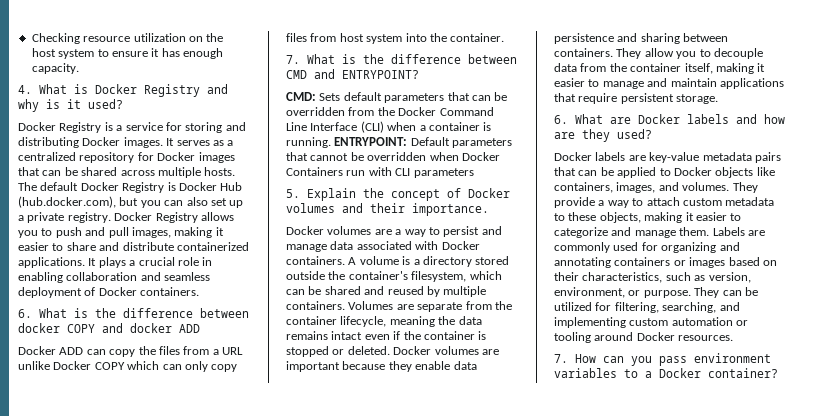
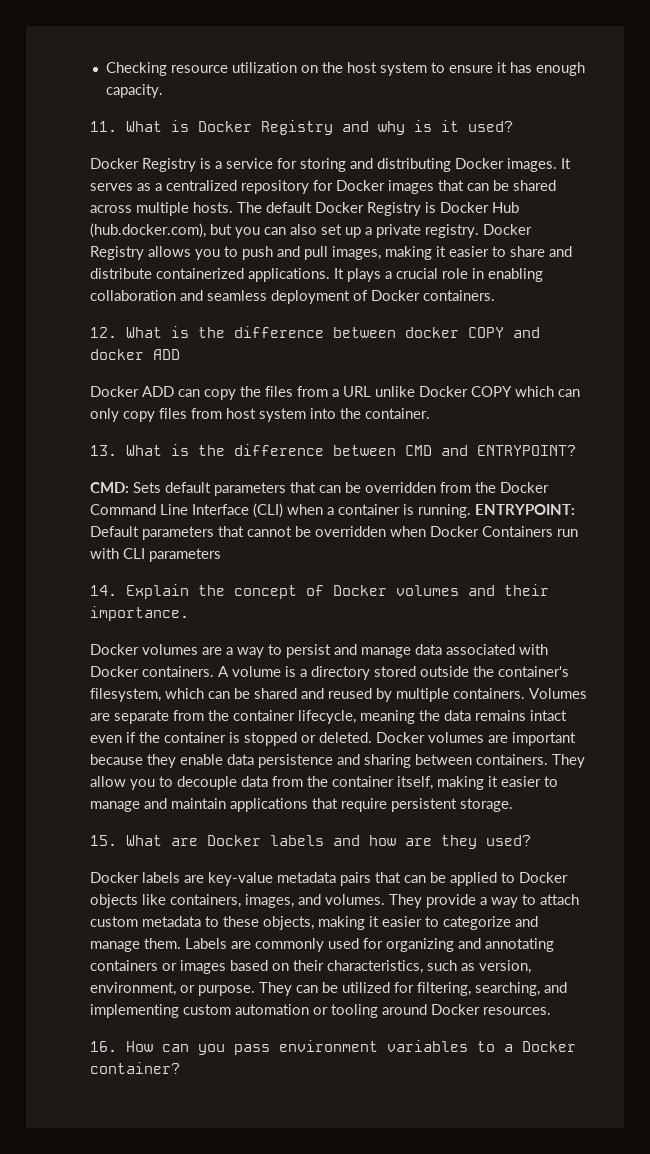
- 4. What is Docker Registry and why is it used?
+ 11. What is Docker Registry and why is it used?
- 6. What is the difference between docker COPY and docker ADD
+ 12. What is the difference between docker COPY and docker ADD
- 7. What is the difference between CMD and ENTRYPOINT?
+ 13. What is the difference between CMD and ENTRYPOINT?
- 5. Explain the concept of Docker volumes and their importance.
+ 14. Explain the concept of Docker volumes and their importance.
- 6. What are Docker labels and how are they used?
+ 15. What are Docker labels and how are they used?
- 7. How can you pass environment variables to a Docker container?
+ 16. How can you pass environment variables to a Docker container?

